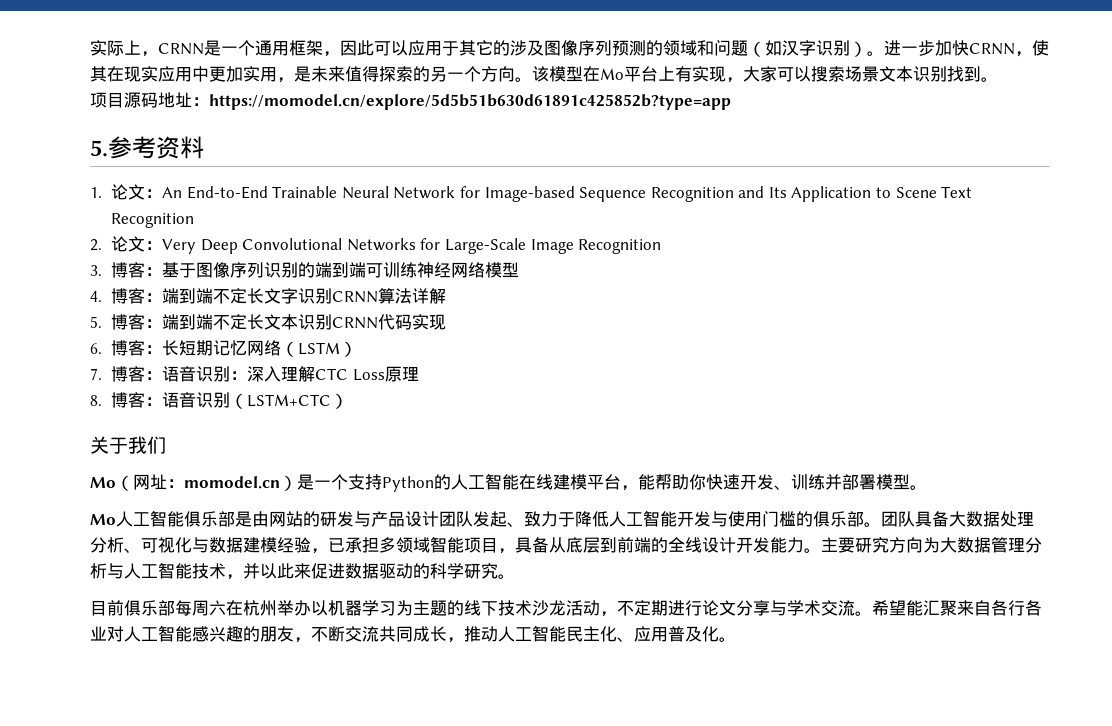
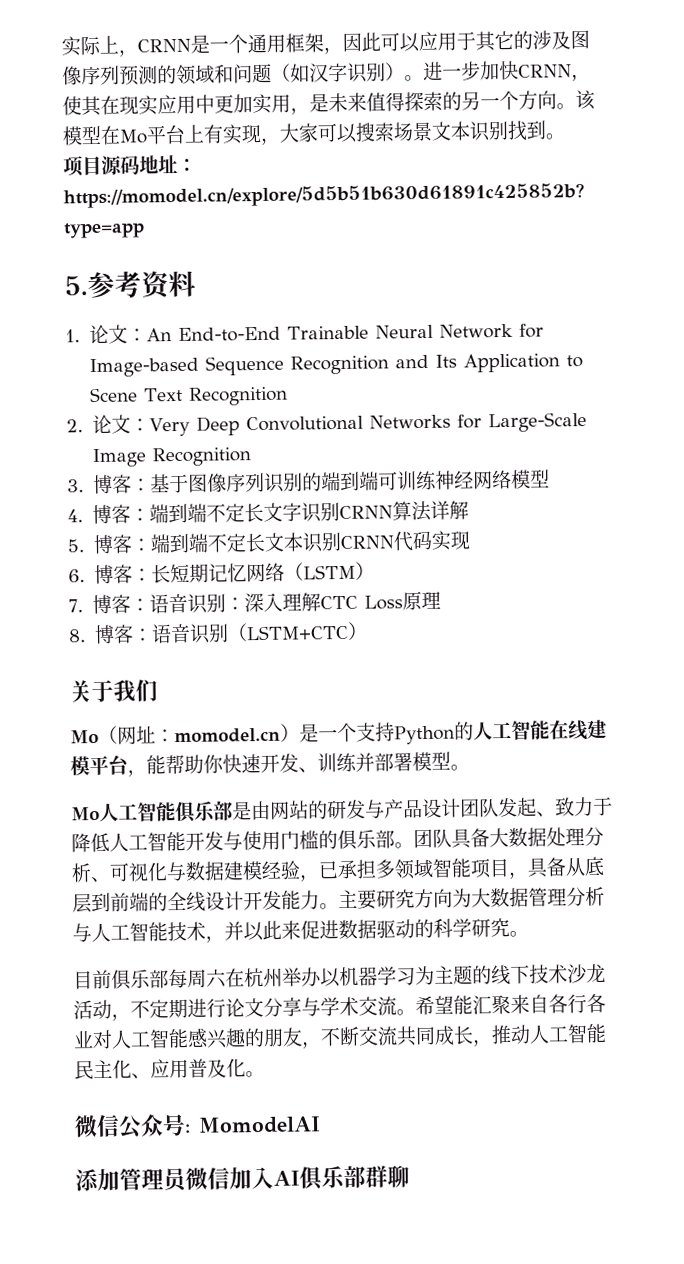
+ 微信公众号: MomodelAI
+ 添加管理员微信加入AI俱乐部群聊

